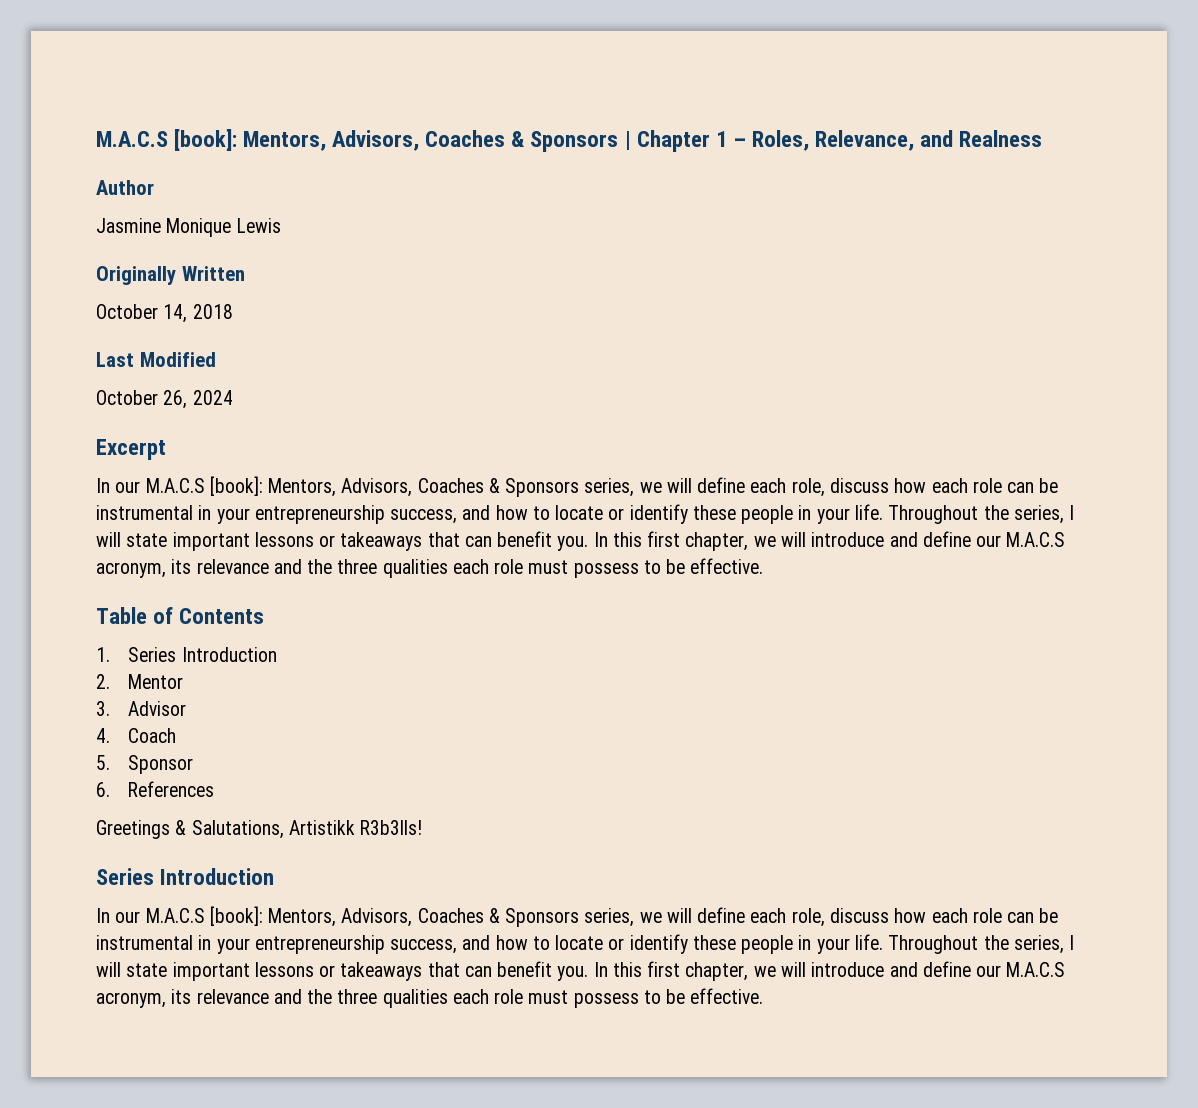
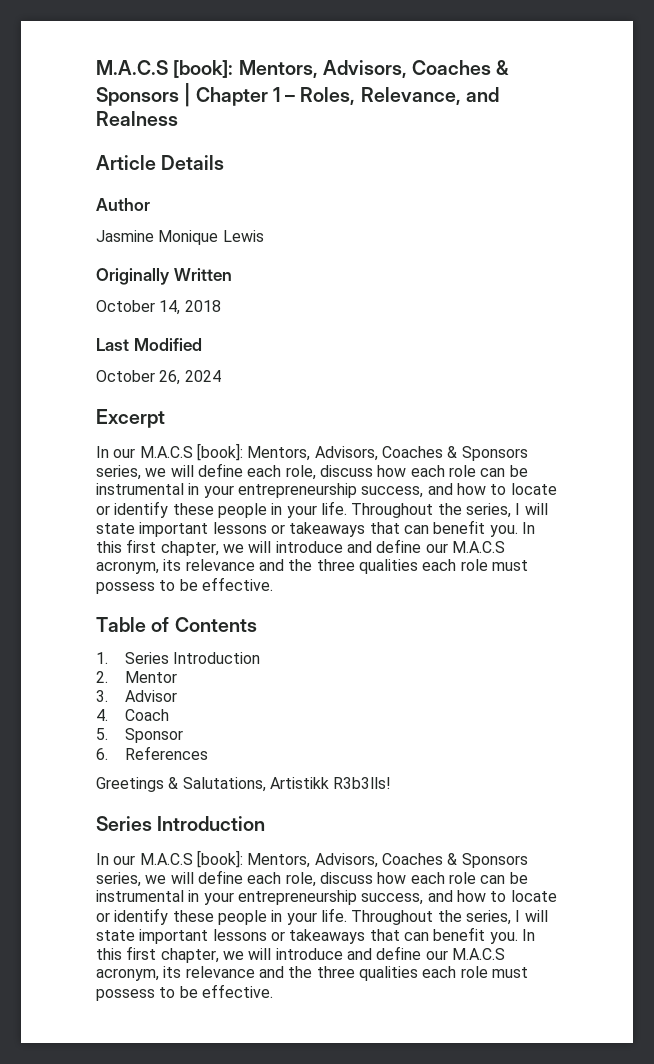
+ Article Details

